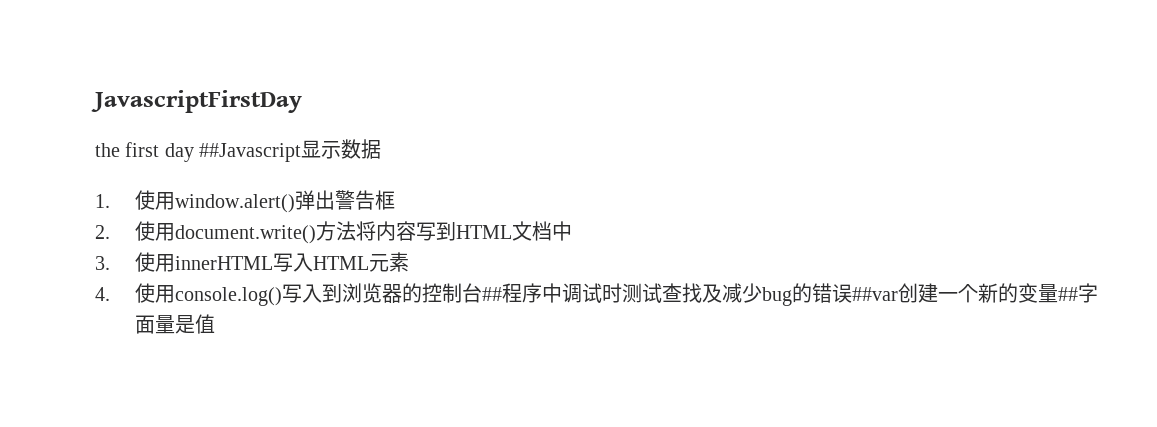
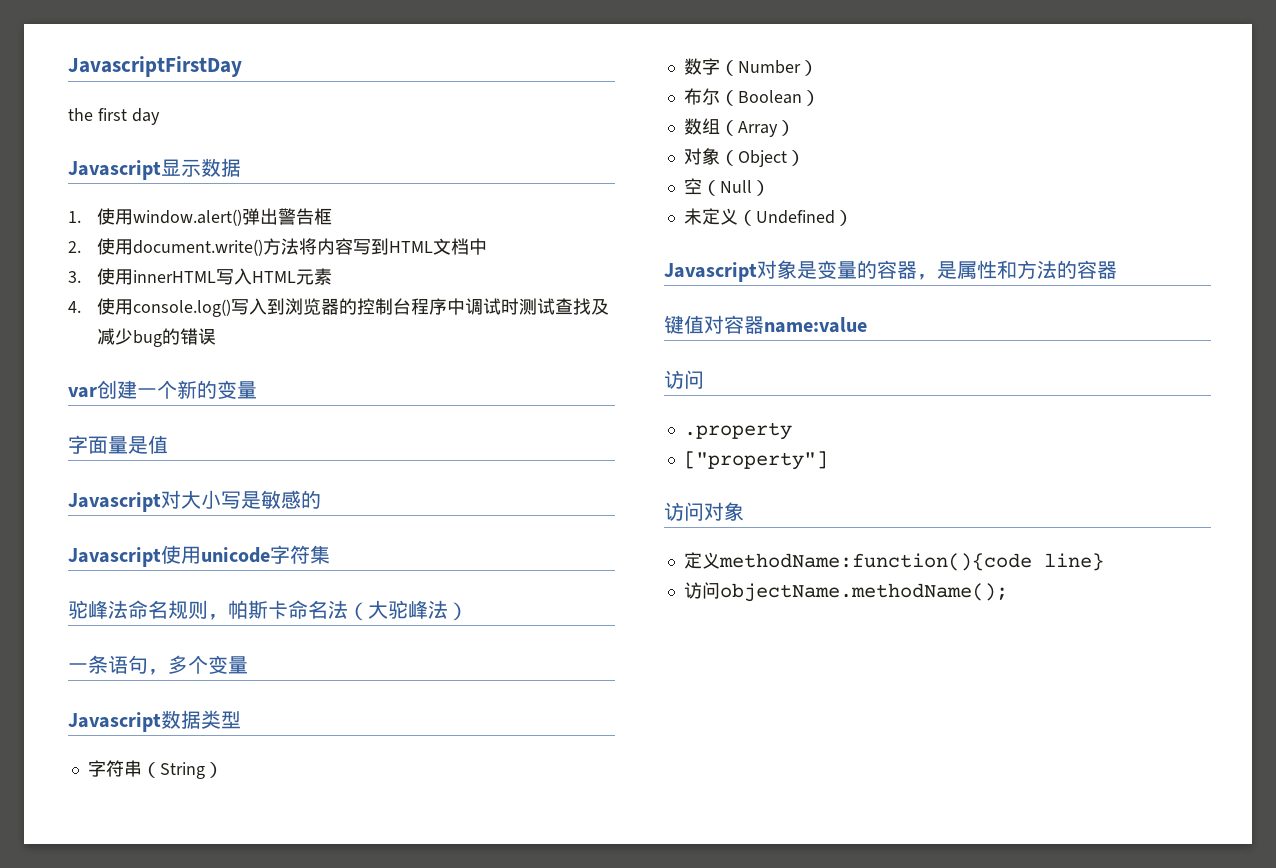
- the first day ##Javascript显示数据
+ the first day
+ Javascript显示数据
- 4.使用console.log()写入到浏览器的控制台##程序中调试时测试查找及减少bug的错误##var创建一个新的变量##字面量是值
+ 4.使用console.log()写入到浏览器的控制台程序中调试时测试查找及减少bug的错误
+ var创建一个新的变量
+ 字面量是值
+ Javascript对大小写是敏感的
+ Javascript使用unicode字符集
+ 驼峰法命名规则，帕斯卡命名法（大驼峰法）
+ 一条语句，多个变量
+ Javascript数据类型
+ 字符串（String）
+ 数字（Number）
+ 布尔（Boolean）
+ 数组（Array）
+ 对象（Object）
+ 空（Null）
+ 未定义（Undefined）
+ Javascript对象是变量的容器，是属性和方法的容器
+ 键值对容器name:value
+ 访问
+ .property
+ ["property"]
+ 访问对象
+ 定义methodName:function(){code line}
+ 访问objectName.methodName();

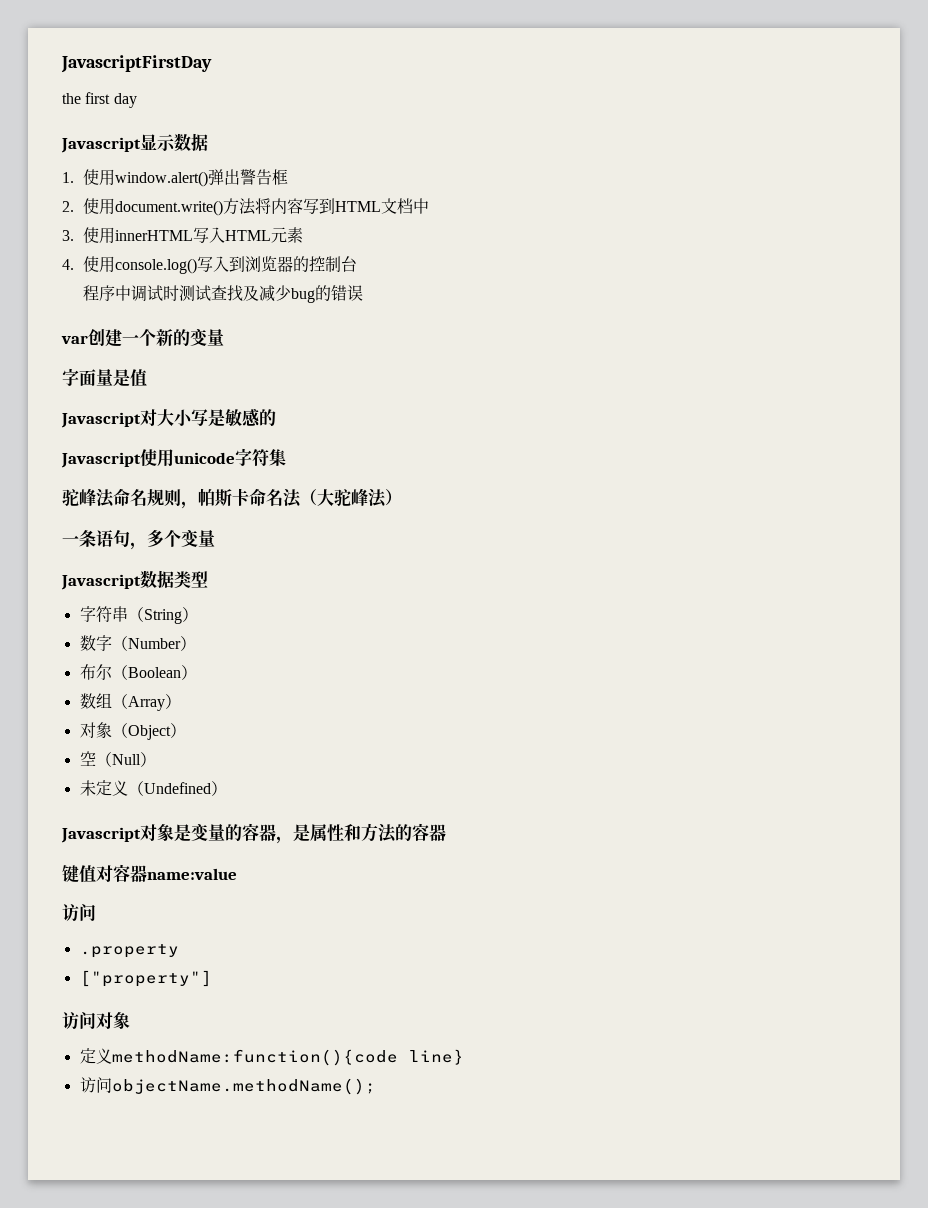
- 4.使用console.log()写入到浏览器的控制台程序中调试时测试查找及减少bug的错误
+ 4.使用console.log()写入到浏览器的控制台
+ 程序中调试时测试查找及减少bug的错误

